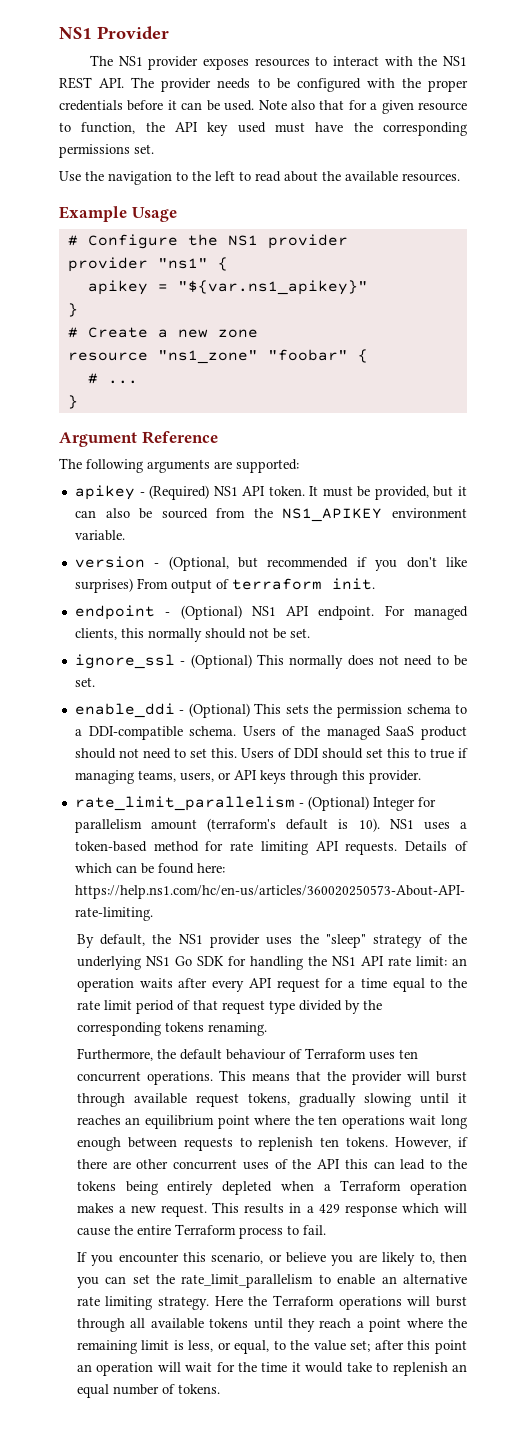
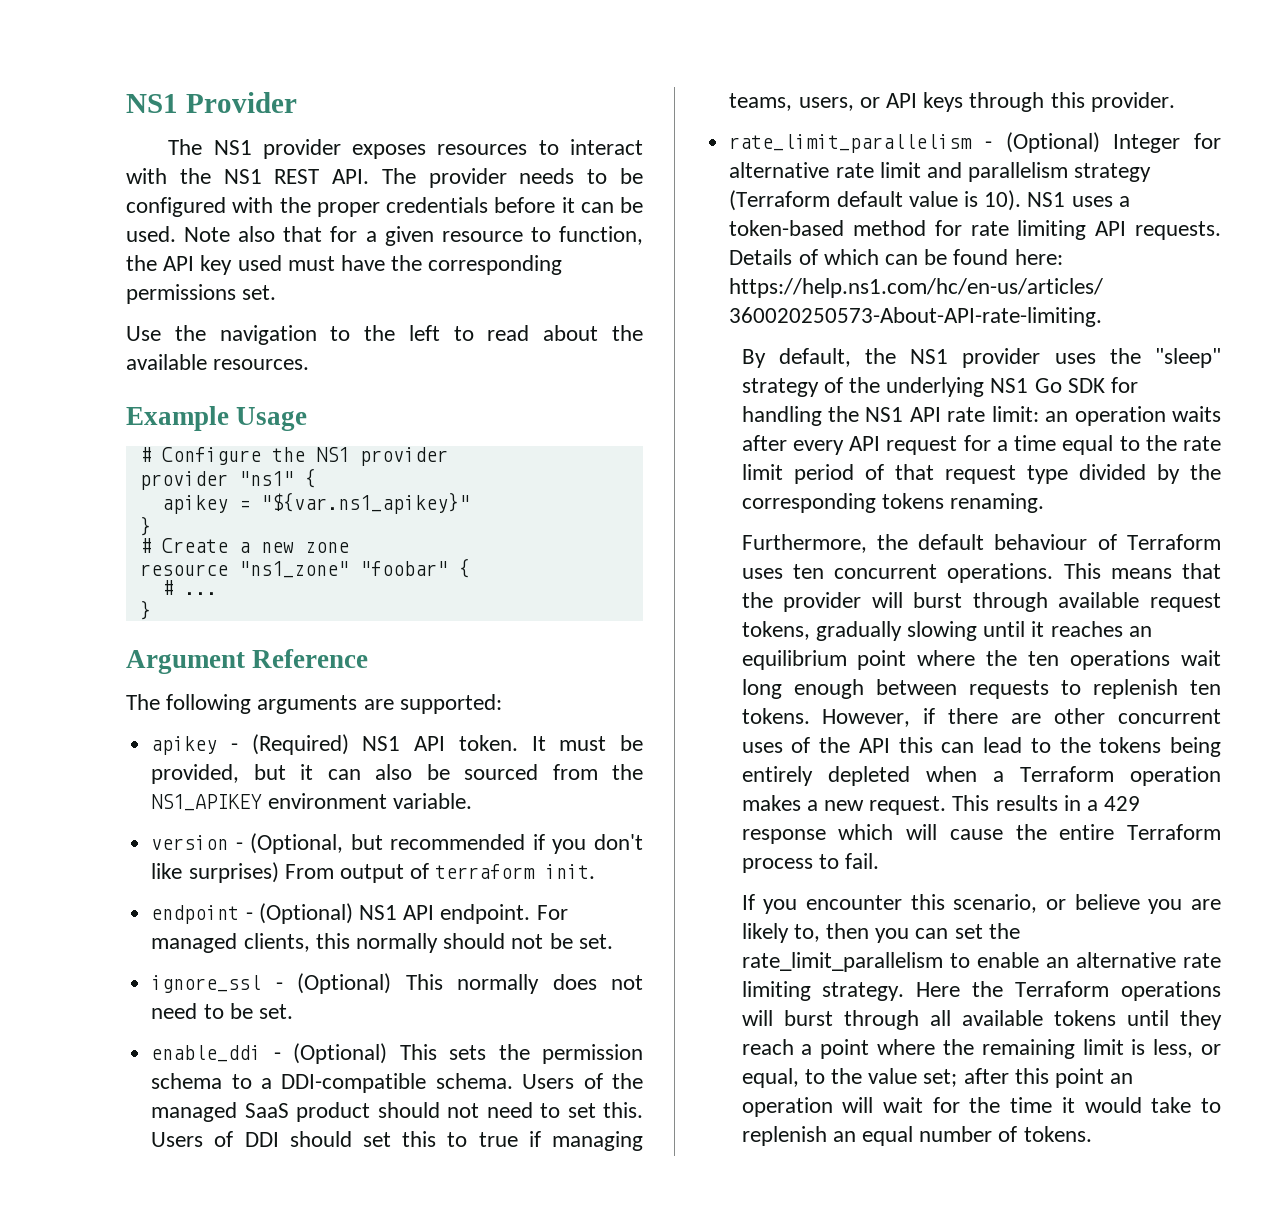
- rate_limit_parallelism - (Optional) Integer for parallelism amount (terraform's default is 10).
+ rate_limit_parallelism - (Optional) Integer for alternative rate limit and parallelism strategy (Terraform default value is 10).

